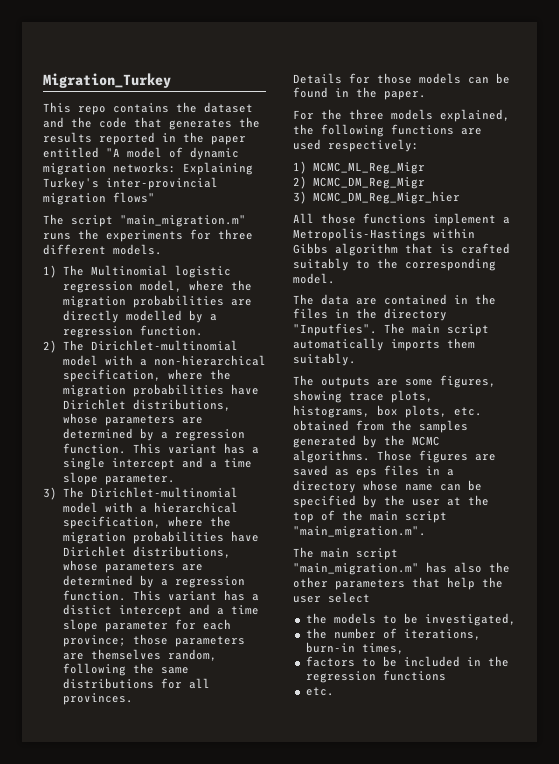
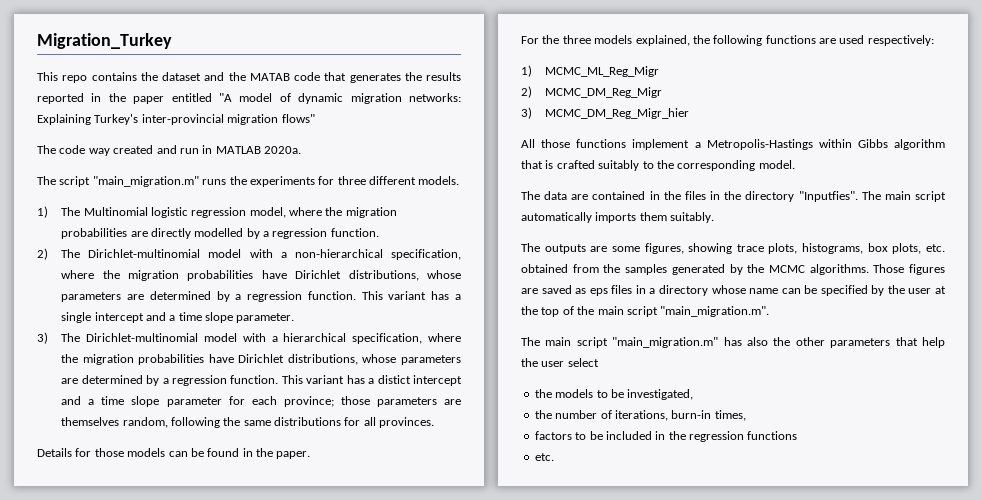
- This repo contains the dataset and the code that generates the results reported in the paper entitled "A model of dynamic migration networks: Explaining Turkey's inter-provincial migration flows"
+ This repo contains the dataset and the MATAB code that generates the results reported in the paper entitled "A model of dynamic migration networks: Explaining Turkey's inter-provincial migration flows"
+ The code way created and run in MATLAB 2020a.

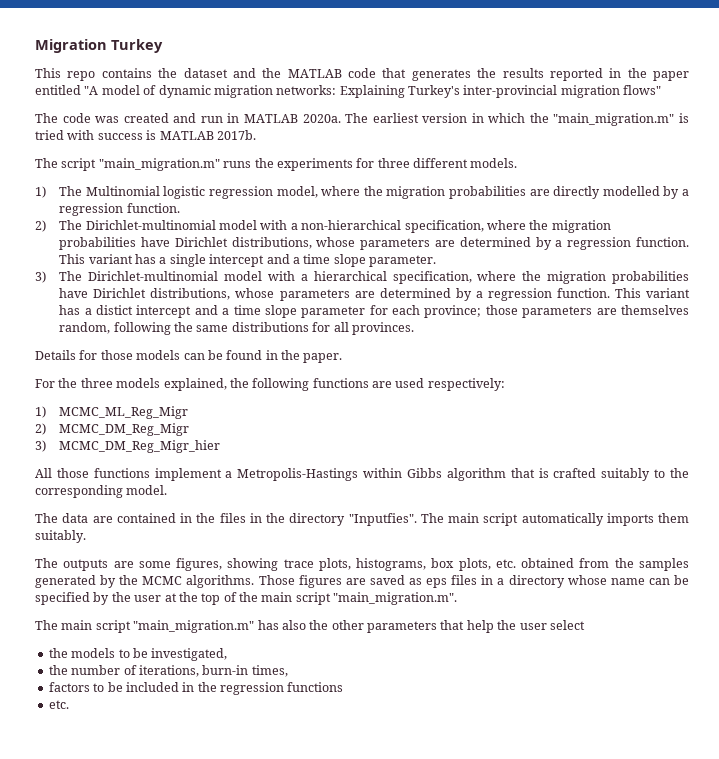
- Migration_Turkey
+ Migration Turkey
- This repo contains the dataset and the MATAB code that generates the results reported in the paper entitled "A model of dynamic migration networks: Explaining Turkey's inter-provincial migration flows"
+ This repo contains the dataset and the MATLAB code that generates the results reported in the paper entitled "A model of dynamic migration networks: Explaining Turkey's inter-provincial migration flows"
- The code way created and run in MATLAB 2020a.
+ The code was created and run in MATLAB 2020a. The earliest version in which the "main_migration.m" is tried with success is MATLAB 2017b.

